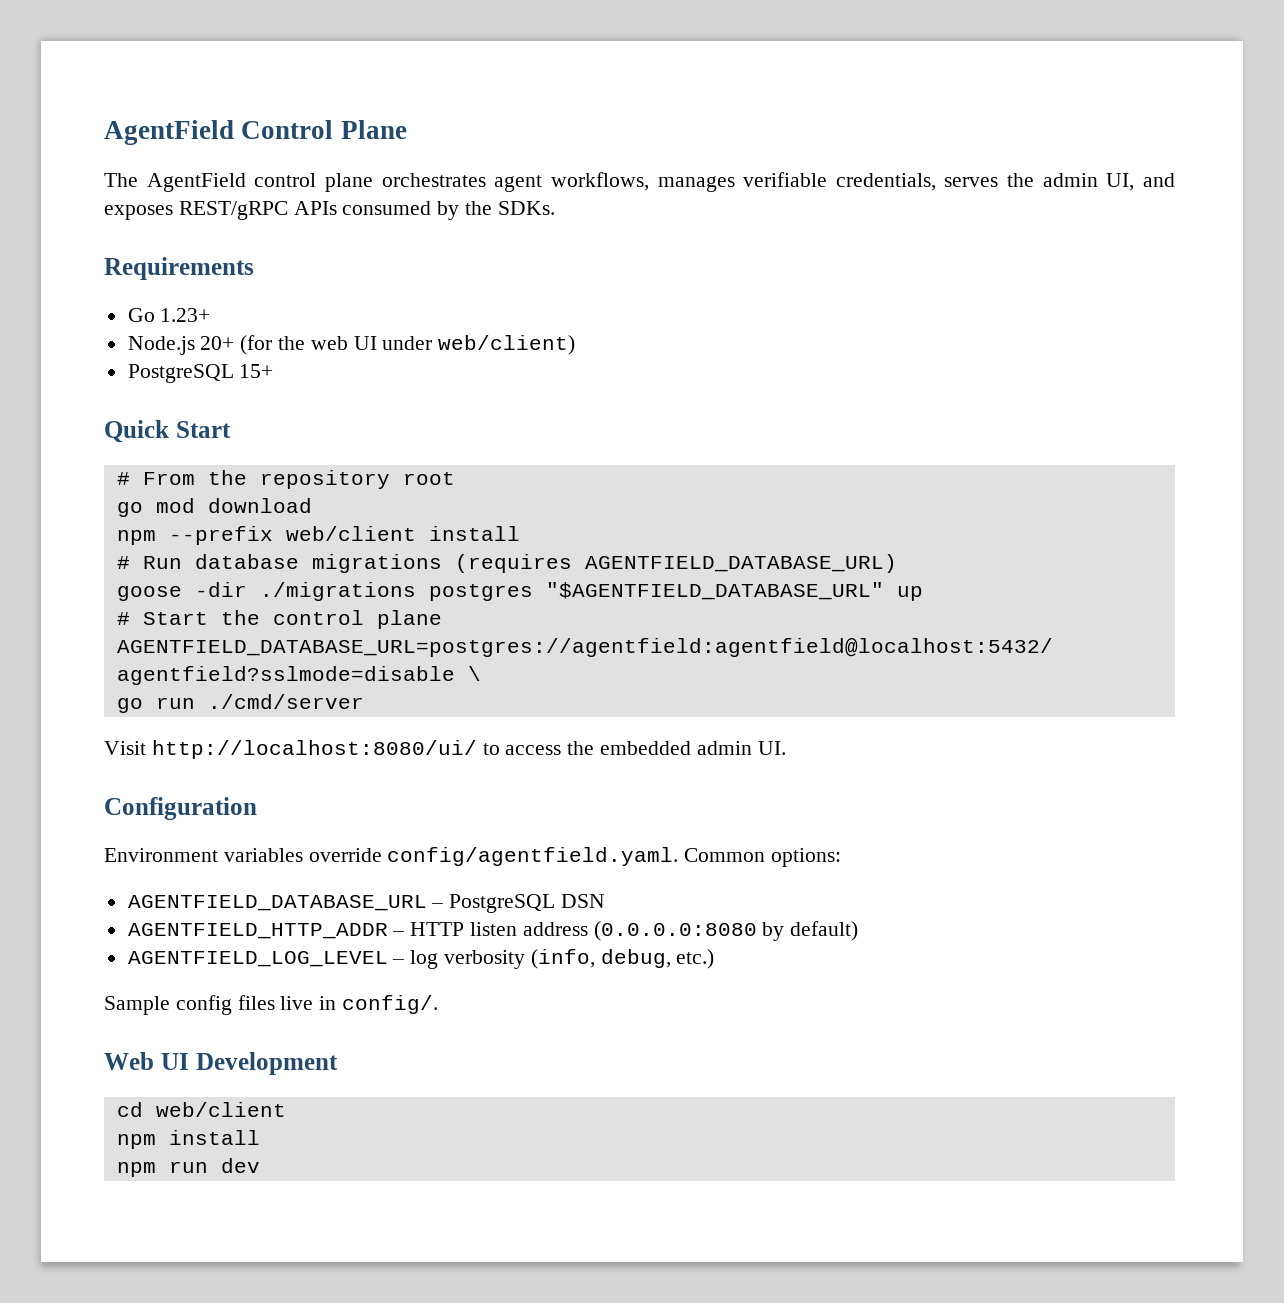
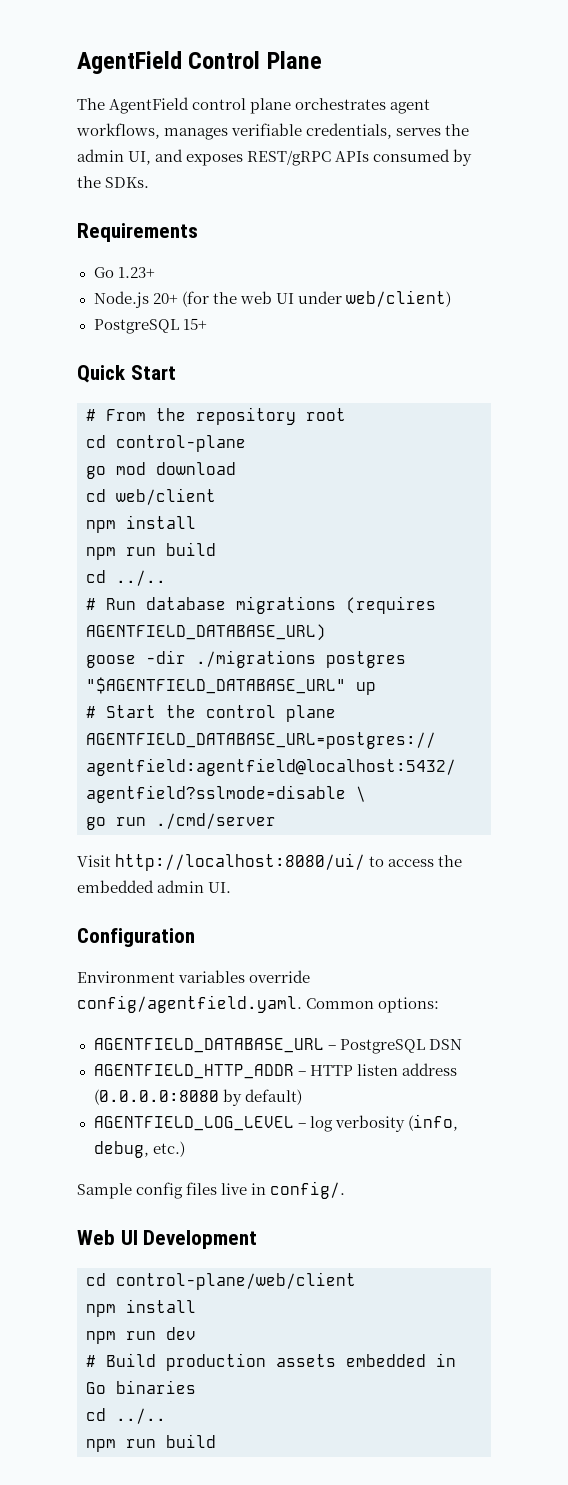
+ cd control-plane
- npm --prefix web/client install
+ cd web/client
+ npm install
+ npm run build
+ cd ../..
- cd web/client
+ cd control-plane/web/client
+ # Build production assets embedded in Go binaries
+ cd ../..
+ npm run build

